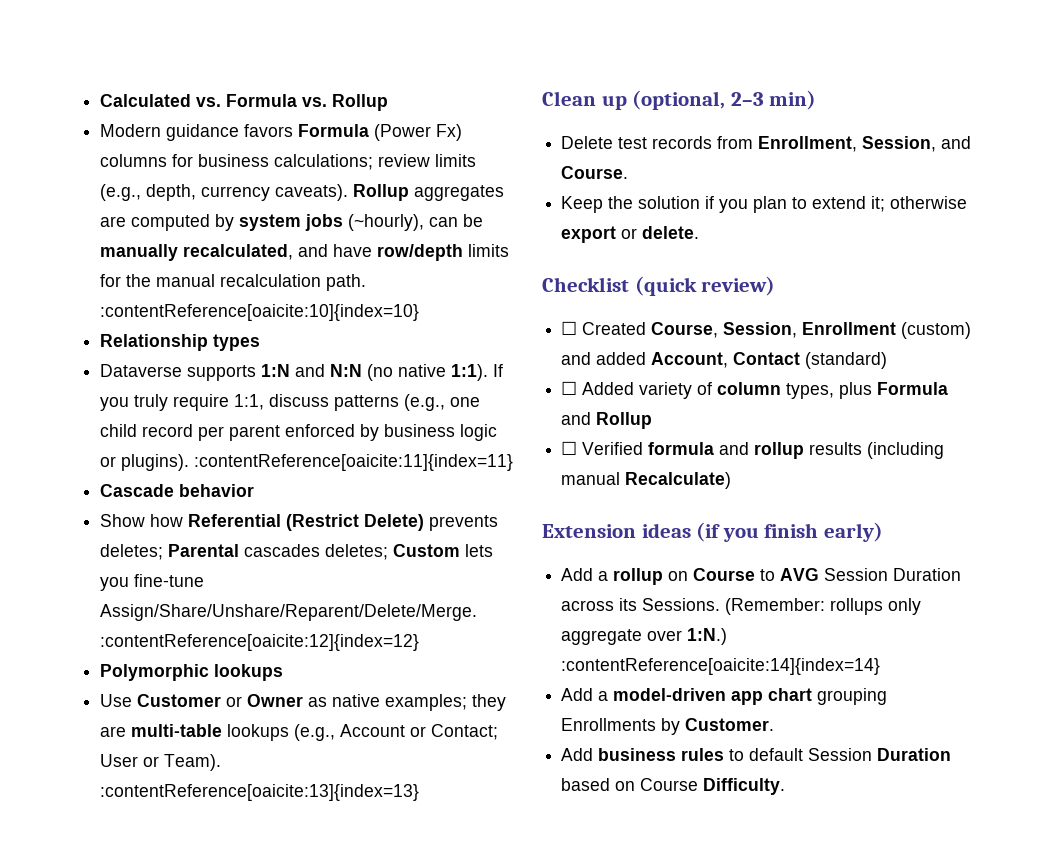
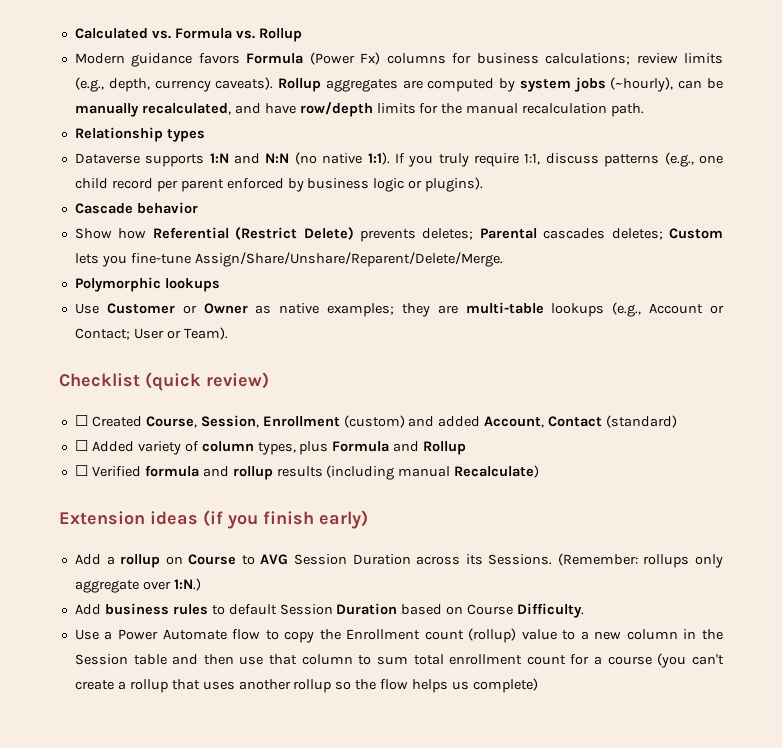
- Rollup aggregates are computed by system jobs (~hourly), can be manually recalculated, and have row/depth limits for the manual recalculation path. :contentReference[oaicite:10]{index=10}
+ Rollup aggregates are computed by system jobs (~hourly), can be manually recalculated, and have row/depth limits for the manual recalculation path.
- If you truly require 1:1, discuss patterns (e.g., one child record per parent enforced by business logic or plugins). :contentReference[oaicite:11]{index=11}
+ If you truly require 1:1, discuss patterns (e.g., one child record per parent enforced by business logic or plugins).
- Show how Referential (Restrict Delete) prevents deletes; Parental cascades deletes; Custom lets you fine-tune Assign/Share/Unshare/Reparent/Delete/Merge. :contentReference[oaicite:12]{index=12}
+ Show how Referential (Restrict Delete) prevents deletes; Parental cascades deletes; Custom lets you fine-tune Assign/Share/Unshare/Reparent/Delete/Merge.
- Use Customer or Owner as native examples; they are multi-table lookups (e.g., Account or Contact; User or Team). :contentReference[oaicite:13]{index=13}
- Clean up (optional, 2–3 min)
- Delete test records from Enrollment, Session, and Course.
- Keep the solution if you plan to extend it; otherwise export or delete.
+ Use Customer or Owner as native examples; they are multi-table lookups (e.g., Account or Contact; User or Team).
- (Remember: rollups only aggregate over 1:N.) :contentReference[oaicite:14]{index=14}
- Add a model-driven app chart grouping Enrollments by Customer.
+ (Remember: rollups only aggregate over 1:N.)
+ Use a Power Automate flow to copy the Enrollment count (rollup) value to a new column in the Session table and then use that column to sum total enrollment count for a course (you can't create a rollup that uses another rollup so the flow helps us complete)

